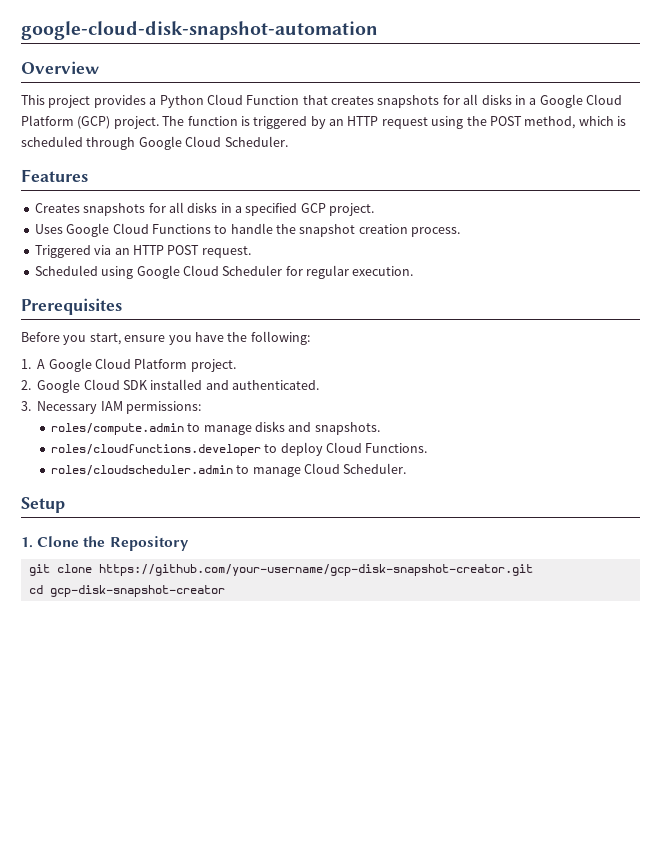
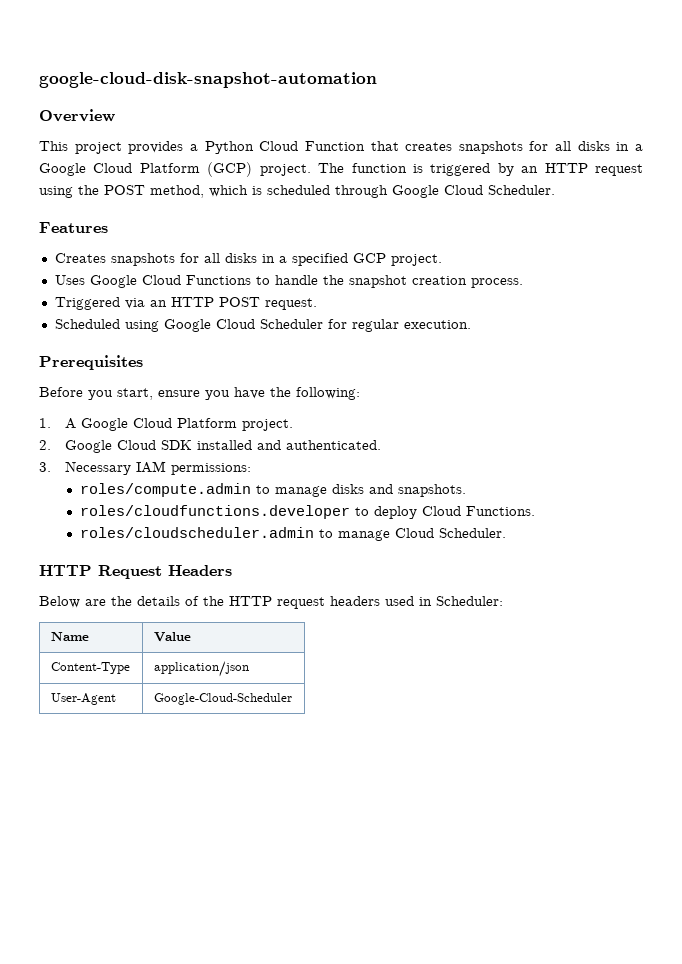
- Setup
- 1. Clone the Repository
- git clone https://github.com/your-username/gcp-disk-snapshot-creator.git
- cd gcp-disk-snapshot-creator
+ HTTP Request Headers
+ Below are the details of the HTTP request headers used in Scheduler:
+ Name | Value
+ Content-Type | application/json
+ User-Agent | Google-Cloud-Scheduler

